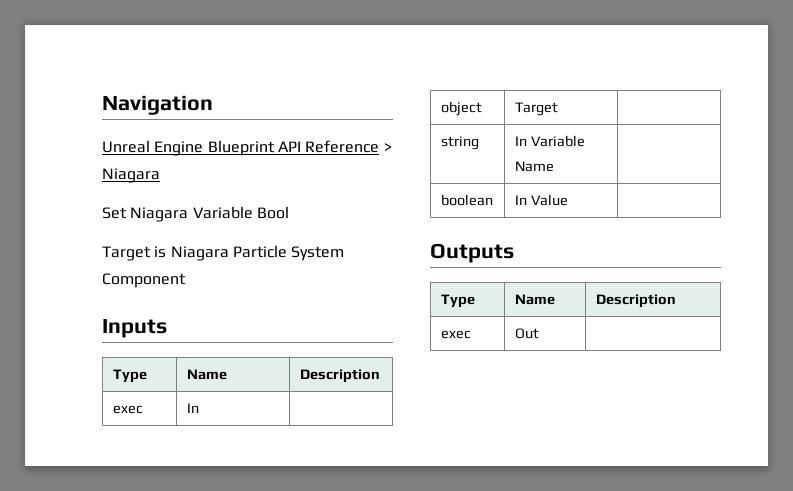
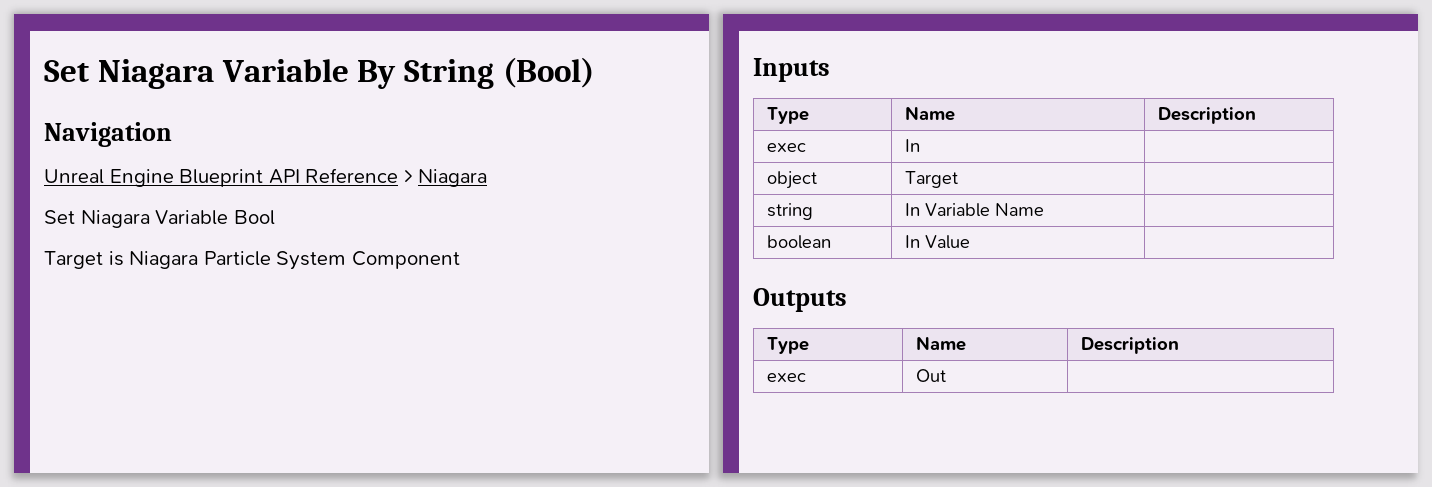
+ Set Niagara Variable By String (Bool)

